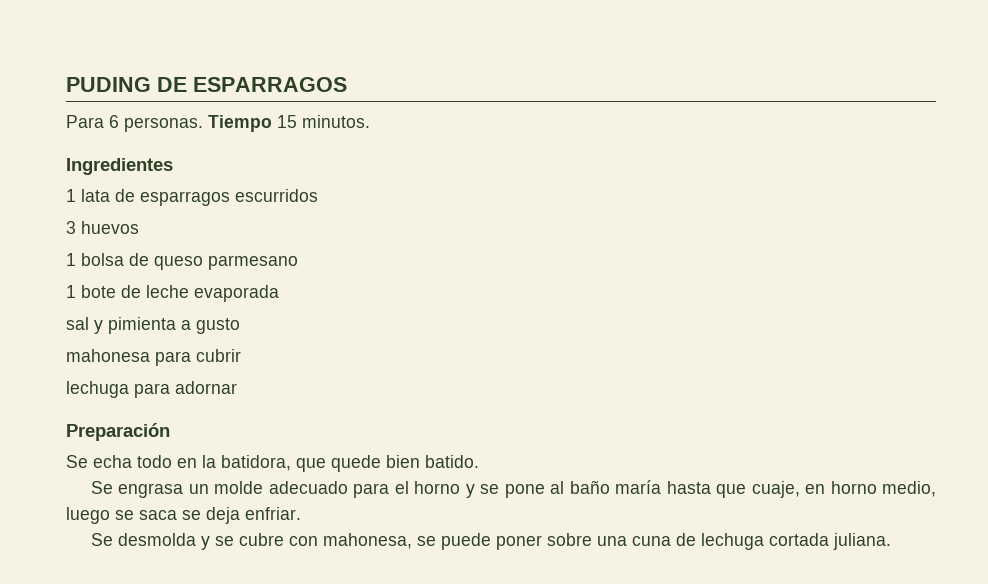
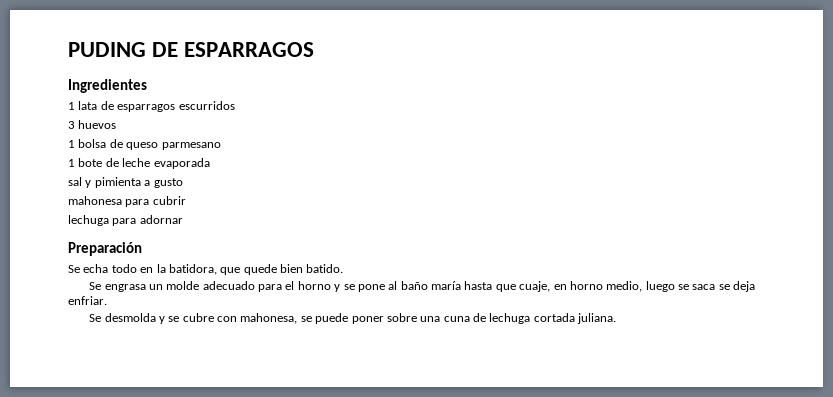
- Para 6 personas. Tiempo 15 minutos.

